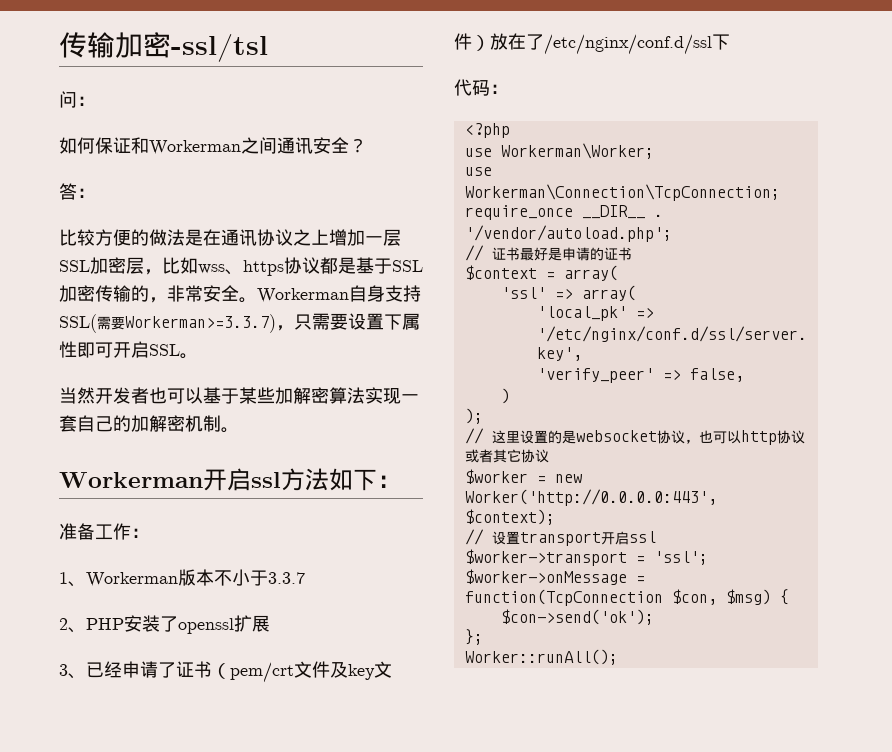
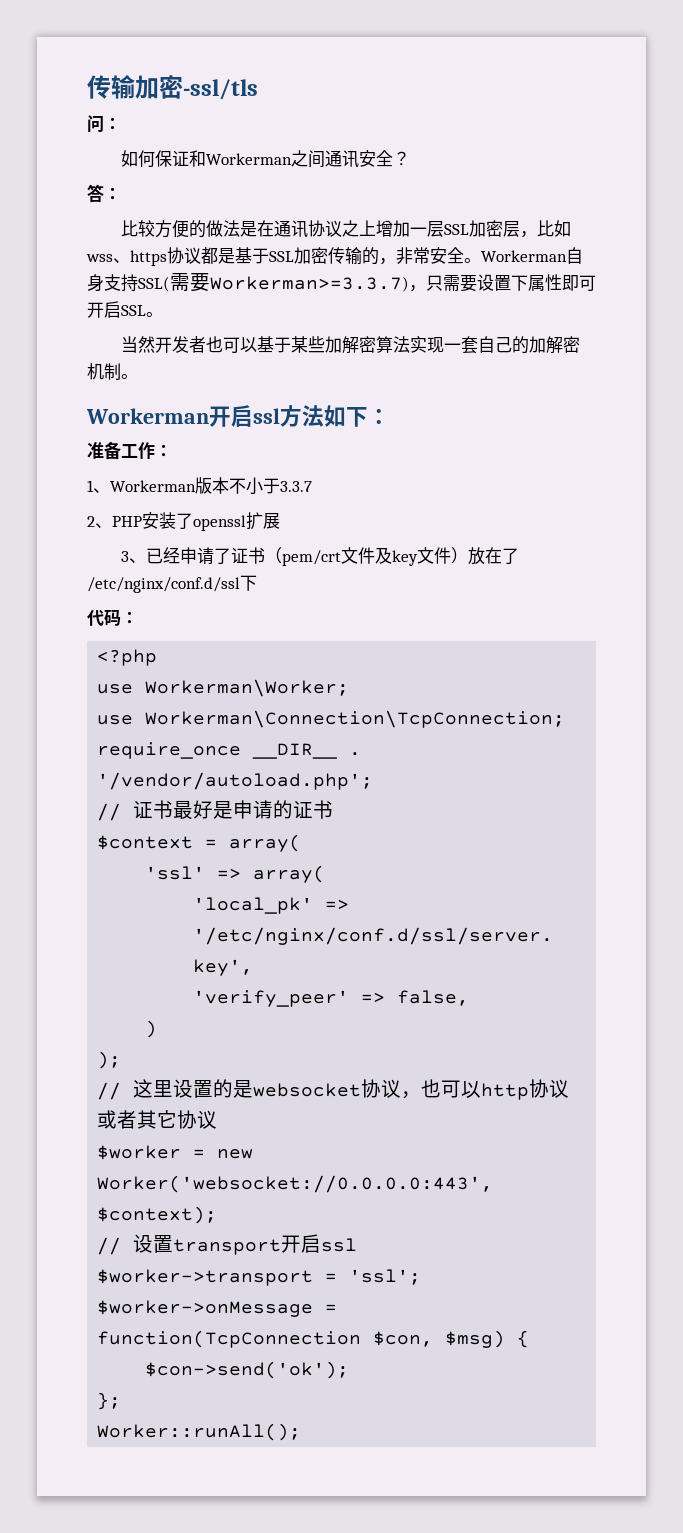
- 传输加密-ssl/tsl
+ 传输加密-ssl/tls
- $worker = new Worker('http://0.0.0.0:443', $context);
+ $worker = new Worker('websocket://0.0.0.0:443', $context);

